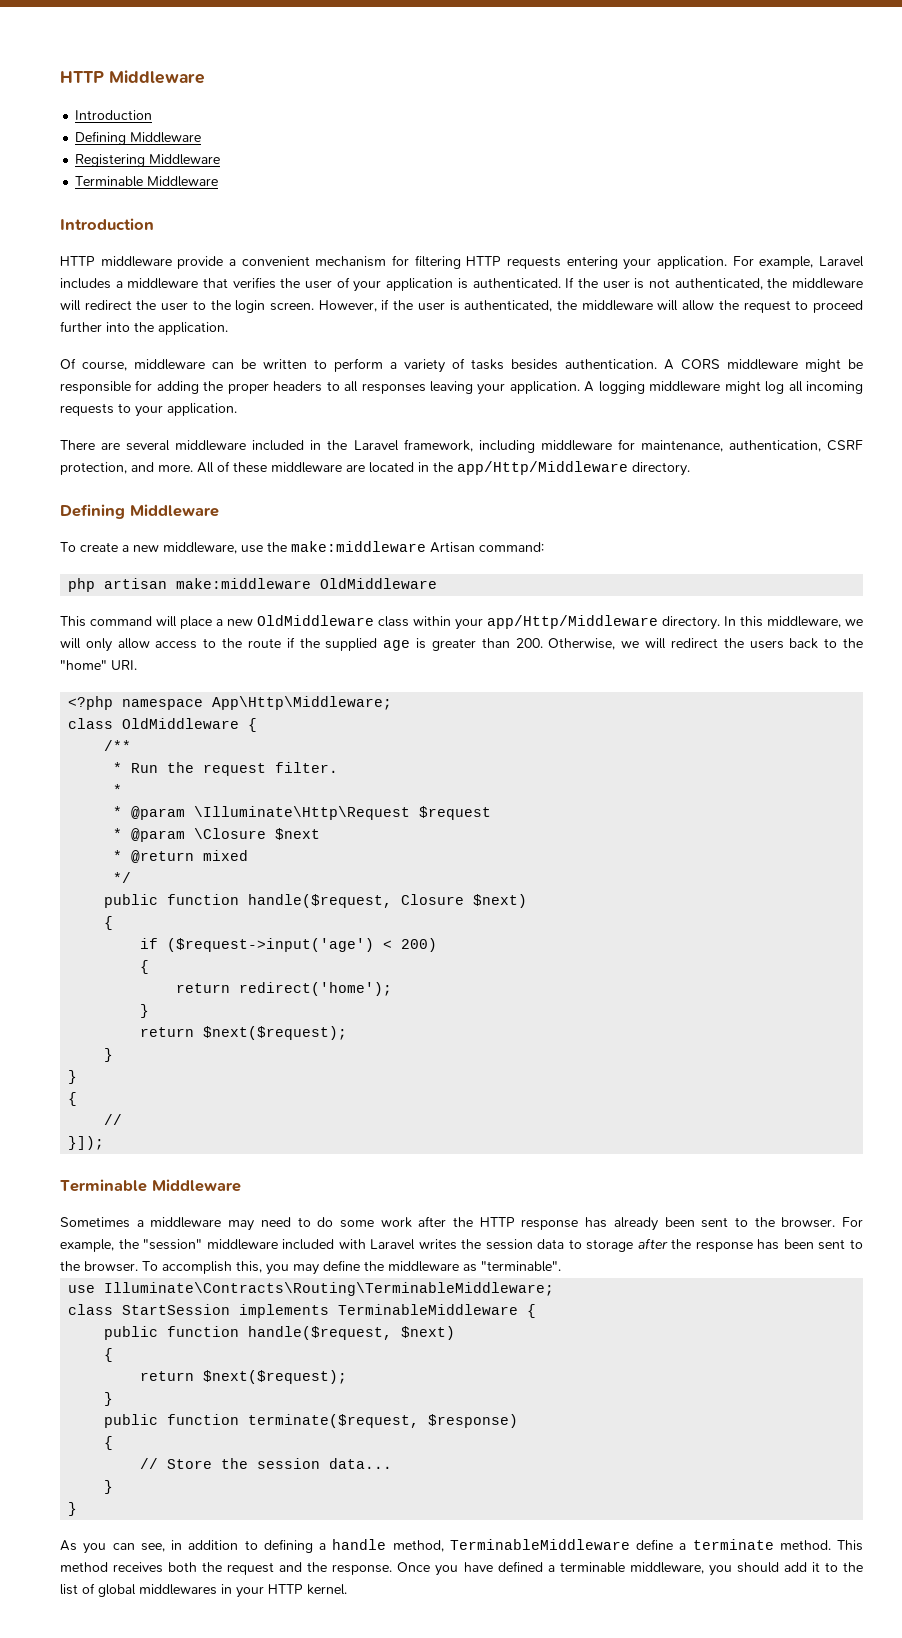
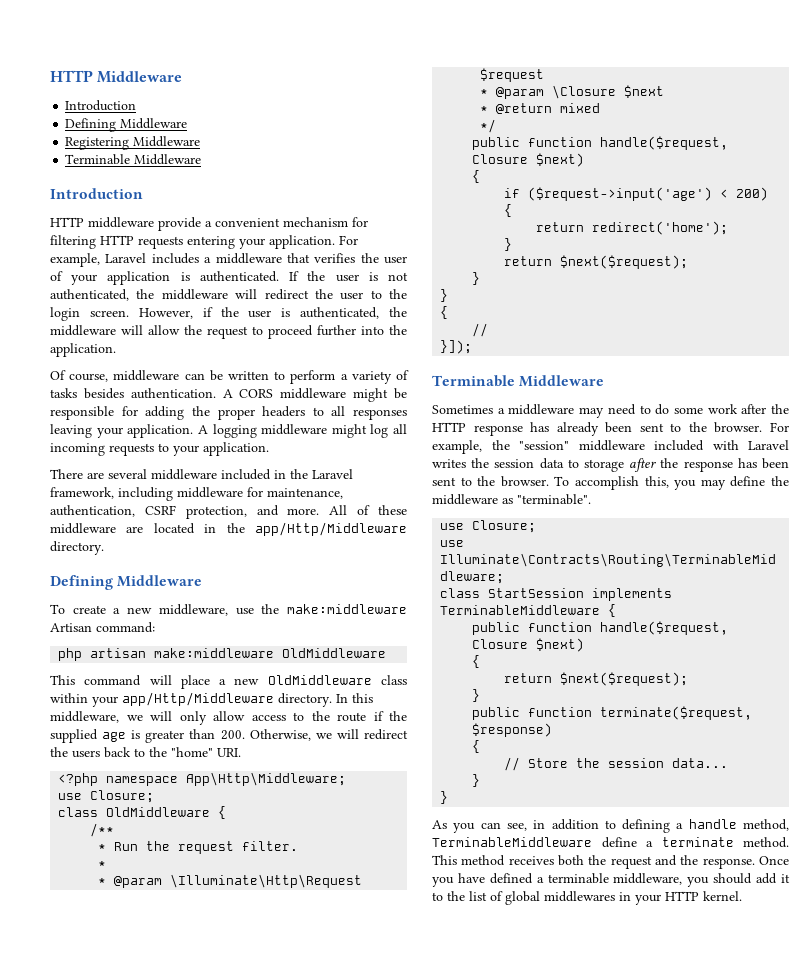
  <?php namespace App\Http\Middleware;
+ use Closure;
  To accomplish this, you may define the middleware as "terminable".
+ use Closure;
  class StartSession implements TerminableMiddleware {
- public function handle($request, $next)
+ public function handle($request, Closure $next)

